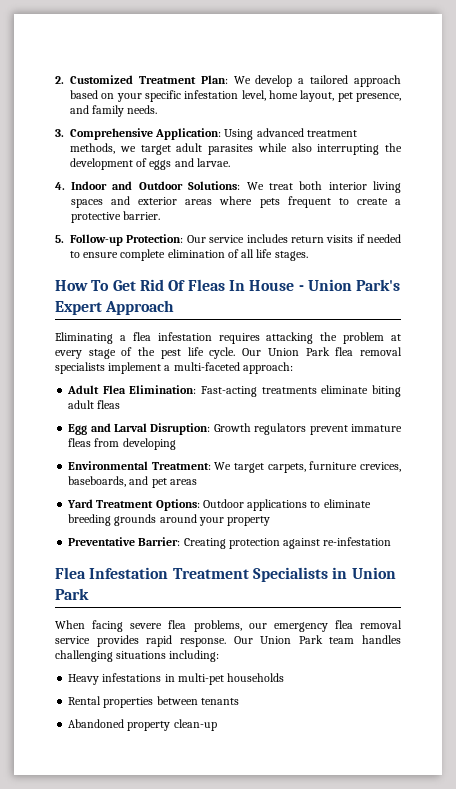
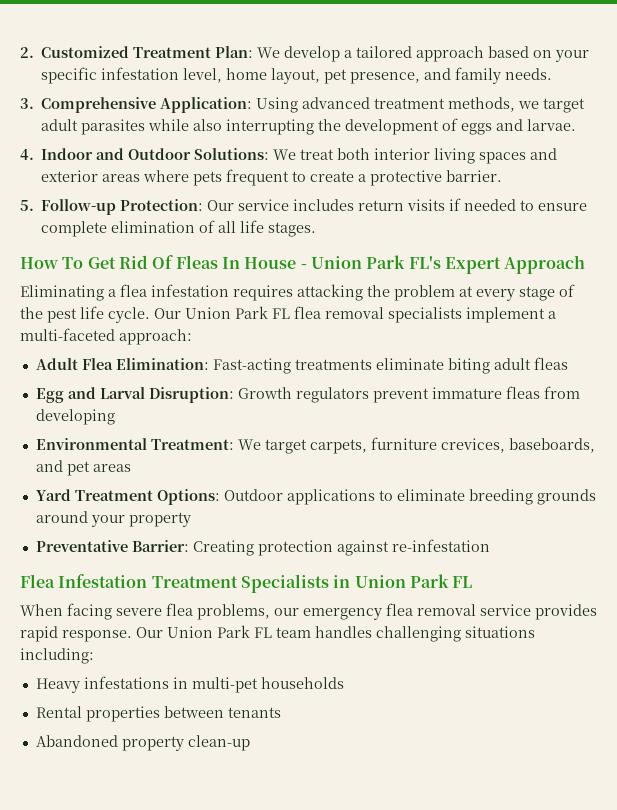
- How To Get Rid Of Fleas In House - Union Park's Expert Approach
+ How To Get Rid Of Fleas In House - Union Park FL's Expert Approach
- Our Union Park flea removal specialists implement a multi-faceted approach:
+ Our Union Park FL flea removal specialists implement a multi-faceted approach:
- Flea Infestation Treatment Specialists in Union Park
+ Flea Infestation Treatment Specialists in Union Park FL
- Our Union Park team handles challenging situations including:
+ Our Union Park FL team handles challenging situations including:

